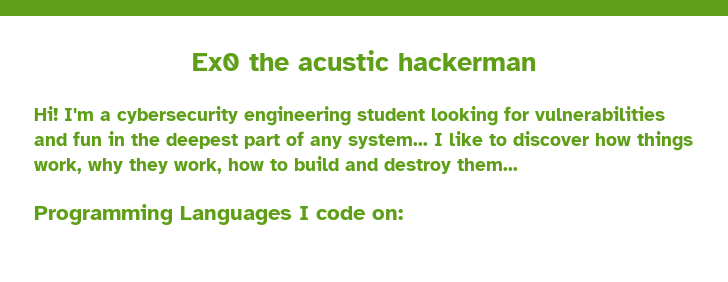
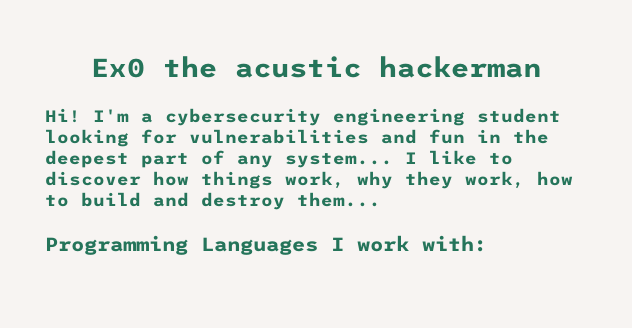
- Programming Languages I code on:
+ Programming Languages I work with:

